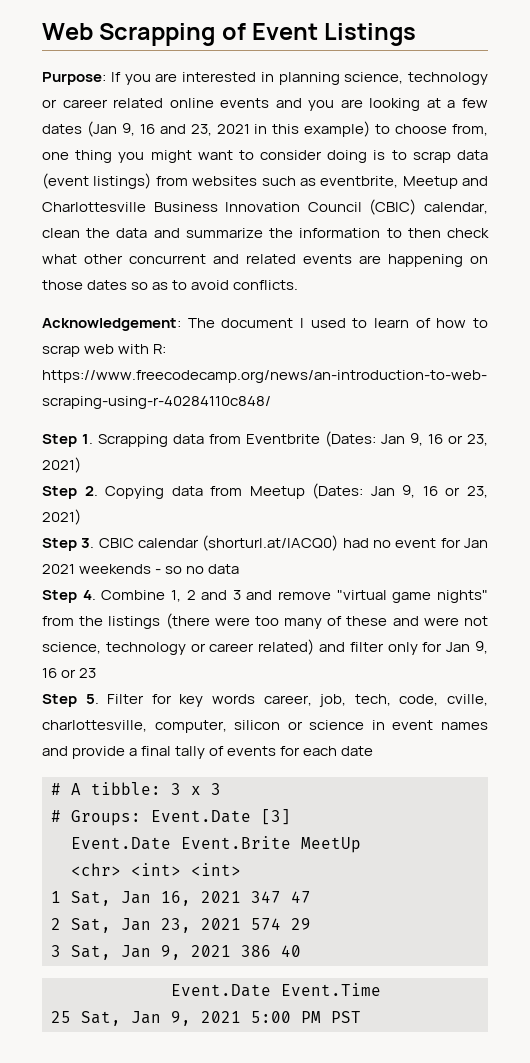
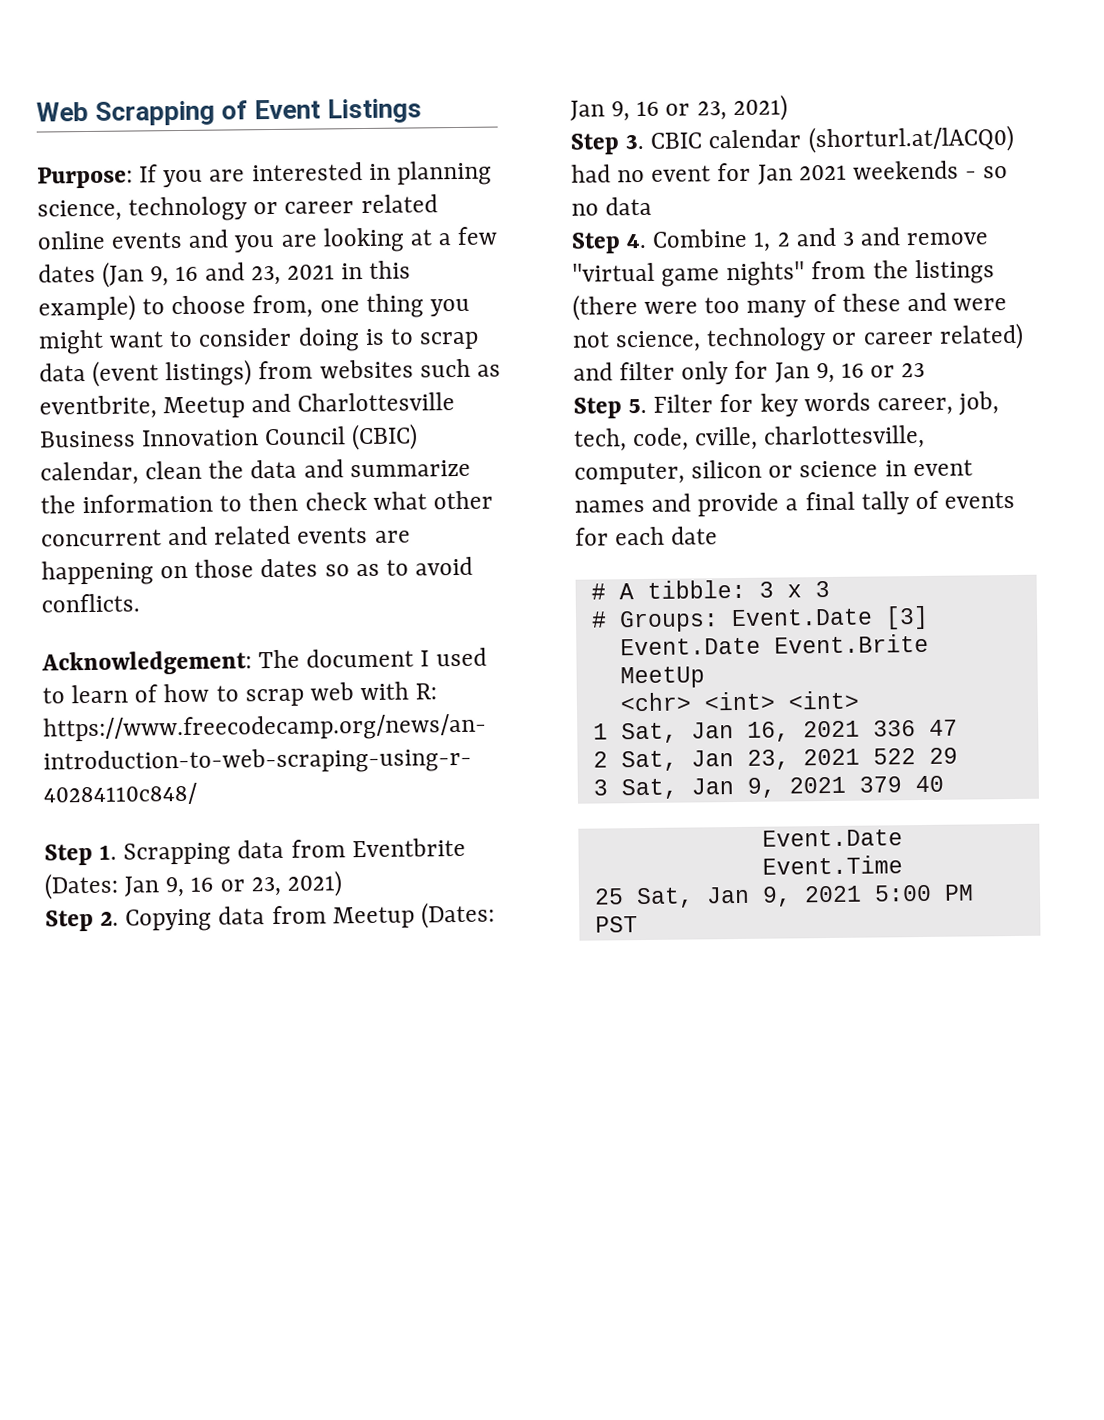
- 1 Sat, Jan 16, 2021 347 47
+ 1 Sat, Jan 16, 2021 336 47
- 2 Sat, Jan 23, 2021 574 29
+ 2 Sat, Jan 23, 2021 522 29
- 3 Sat, Jan 9, 2021 386 40
+ 3 Sat, Jan 9, 2021 379 40

